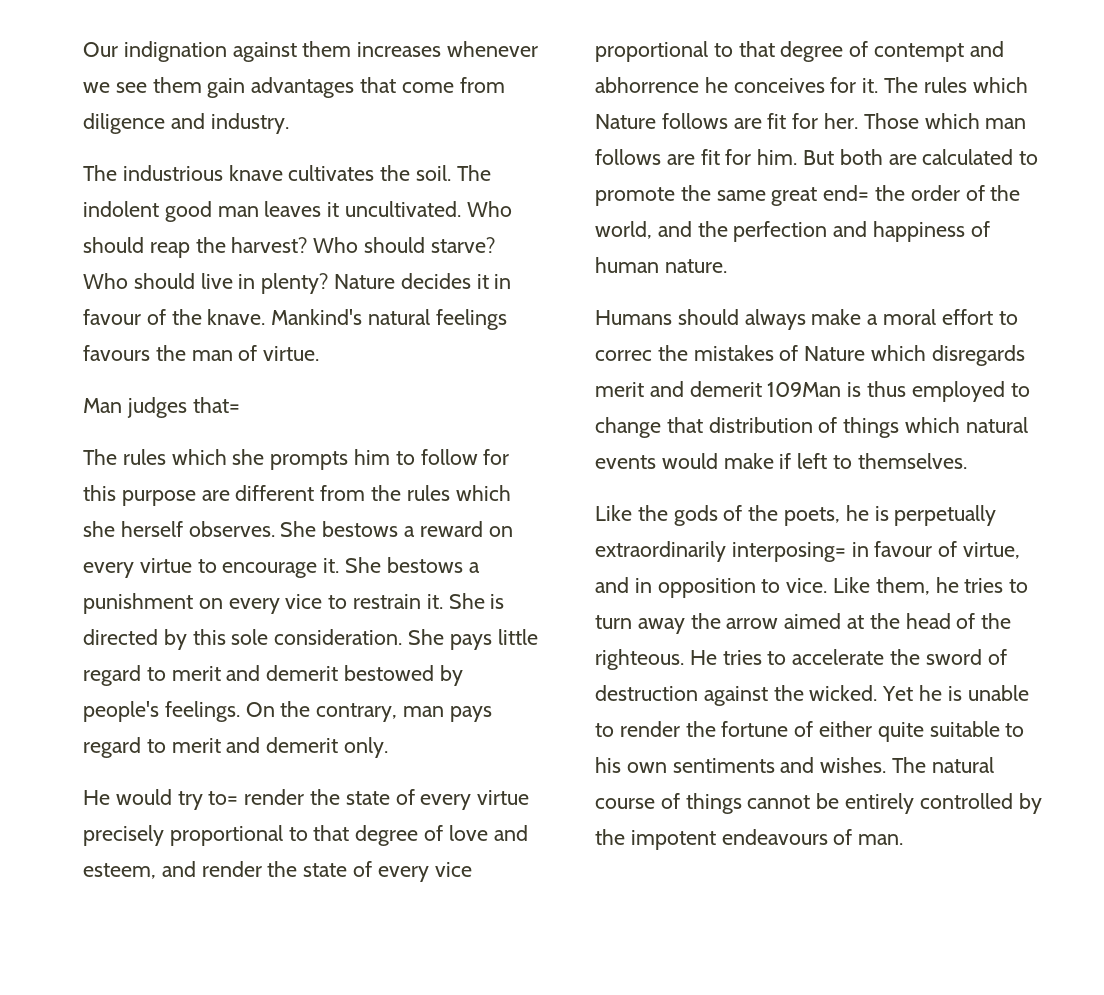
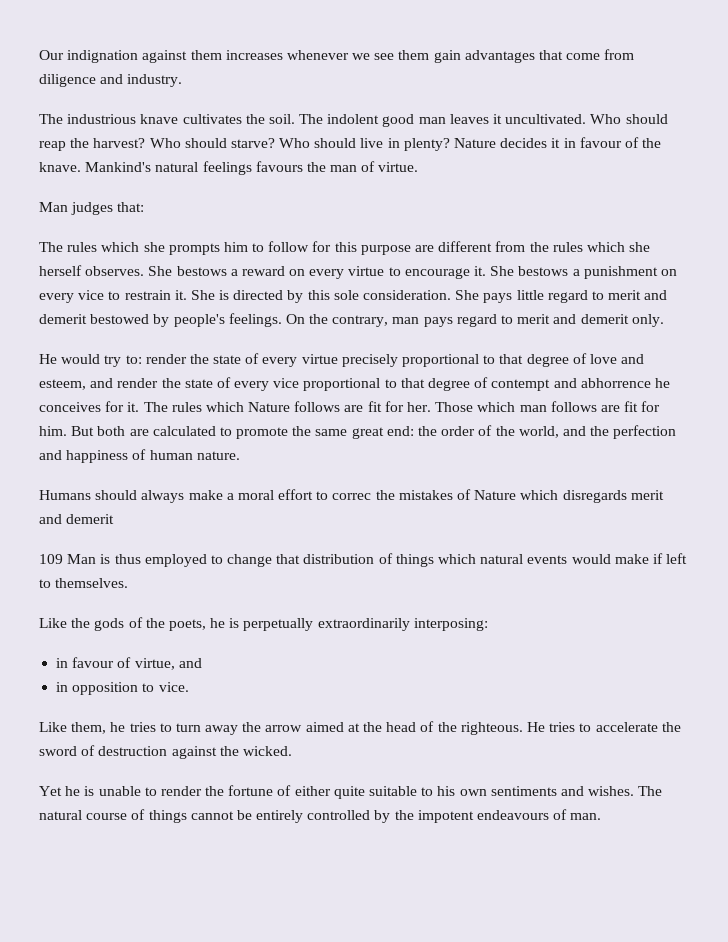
- Man judges that=
+ Man judges that:
- He would try to= render the state of every virtue precisely proportional to that degree of love and esteem, and render the state of every vice proportional to that degree of contempt and abhorrence he conceives for it.
+ He would try to: render the state of every virtue precisely proportional to that degree of love and esteem, and render the state of every vice proportional to that degree of contempt and abhorrence he conceives for it.
- But both are calculated to promote the same great end= the order of the world, and the perfection and happiness of human nature.
+ But both are calculated to promote the same great end: the order of the world, and the perfection and happiness of human nature.
- Humans should always make a moral effort to correc the mistakes of Nature which disregards merit and demerit 109Man is thus employed to change that distribution of things which natural events would make if left to themselves.
+ Humans should always make a moral effort to correc the mistakes of Nature which disregards merit and demerit
+ 109 Man is thus employed to change that distribution of things which natural events would make if left to themselves.
- Like the gods of the poets, he is perpetually extraordinarily interposing= in favour of virtue, and in opposition to vice. Like them, he tries to turn away the arrow aimed at the head of the righteous.
+ Like the gods of the poets, he is perpetually extraordinarily interposing:
+ in favour of virtue, and
+ in opposition to vice.
+ Like them, he tries to turn away the arrow aimed at the head of the righteous.
- He tries to accelerate the sword of destruction against the wicked. Yet he is unable to render the fortune of either quite suitable to his own sentiments and wishes.
+ He tries to accelerate the sword of destruction against the wicked.
+ Yet he is unable to render the fortune of either quite suitable to his own sentiments and wishes.

